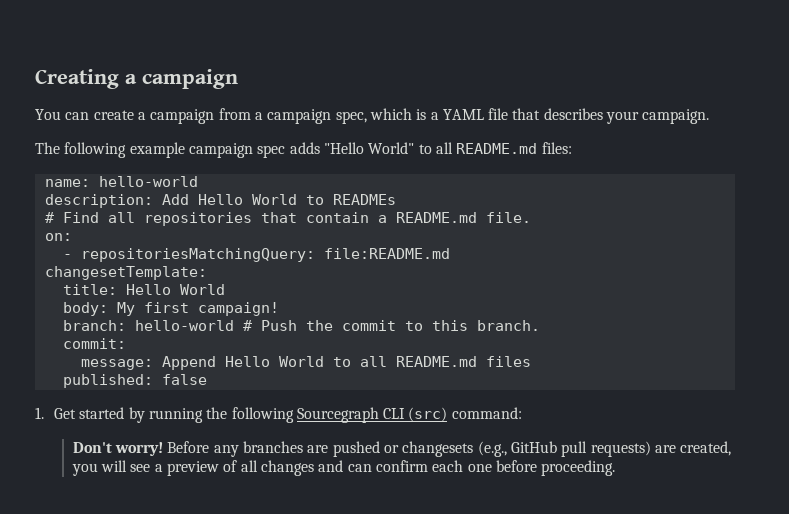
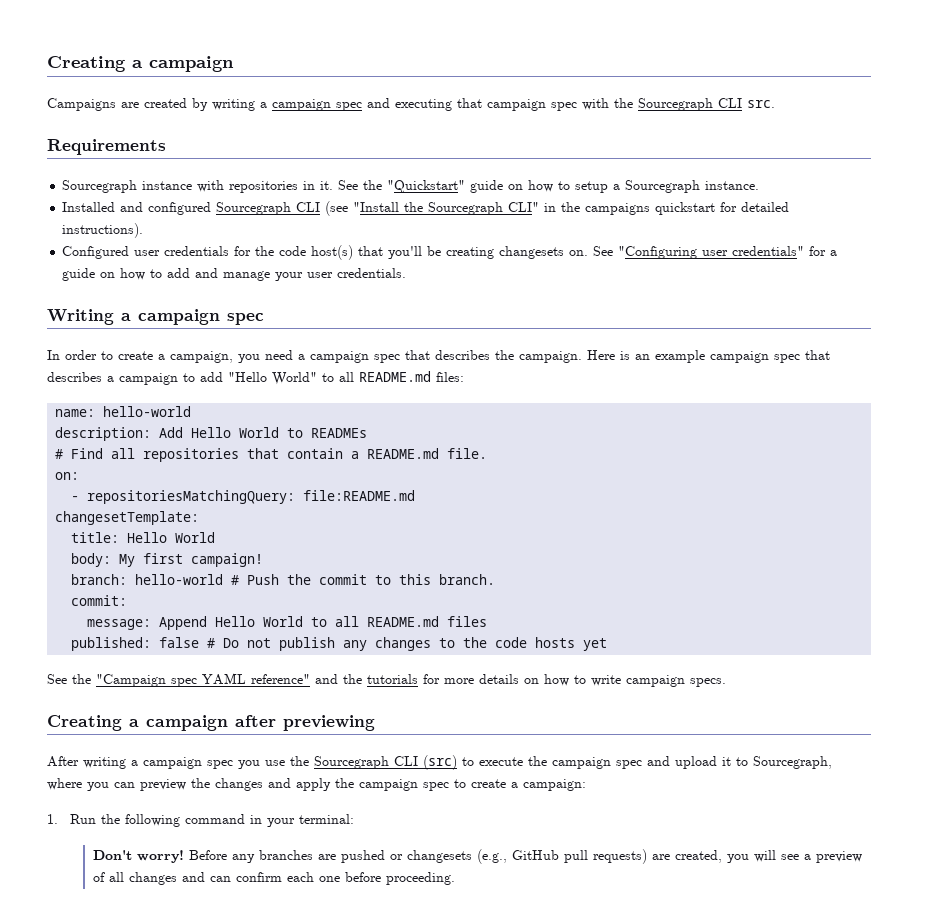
- You can create a campaign from a campaign spec, which is a YAML file that describes your campaign.
- The following example campaign spec adds "Hello World" to all README.md files:
+ Campaigns are created by writing a campaign spec and executing that campaign spec with the Sourcegraph CLI src.
+ Requirements
+ Sourcegraph instance with repositories in it. See the "Quickstart" guide on how to setup a Sourcegraph instance.
+ Installed and configured Sourcegraph CLI (see "Install the Sourcegraph CLI" in the campaigns quickstart for detailed instructions).
+ Configured user credentials for the code host(s) that you'll be creating changesets on. See "Configuring user credentials" for a guide on how to add and manage your user credentials.
+ Writing a campaign spec
+ In order to create a campaign, you need a campaign spec that describes the campaign. Here is an example campaign spec that describes a campaign to add "Hello World" to all README.md files:
- published: false
- 1. Get started by running the following Sourcegraph CLI (src) command:
+ published: false # Do not publish any changes to the code hosts yet
+ See the "Campaign spec YAML reference" and the tutorials for more details on how to write campaign specs.
+ Creating a campaign after previewing
+ After writing a campaign spec you use the Sourcegraph CLI (src) to execute the campaign spec and upload it to Sourcegraph, where you can preview the changes and apply the campaign spec to create a campaign:
+ 1. Run the following command in your terminal:

